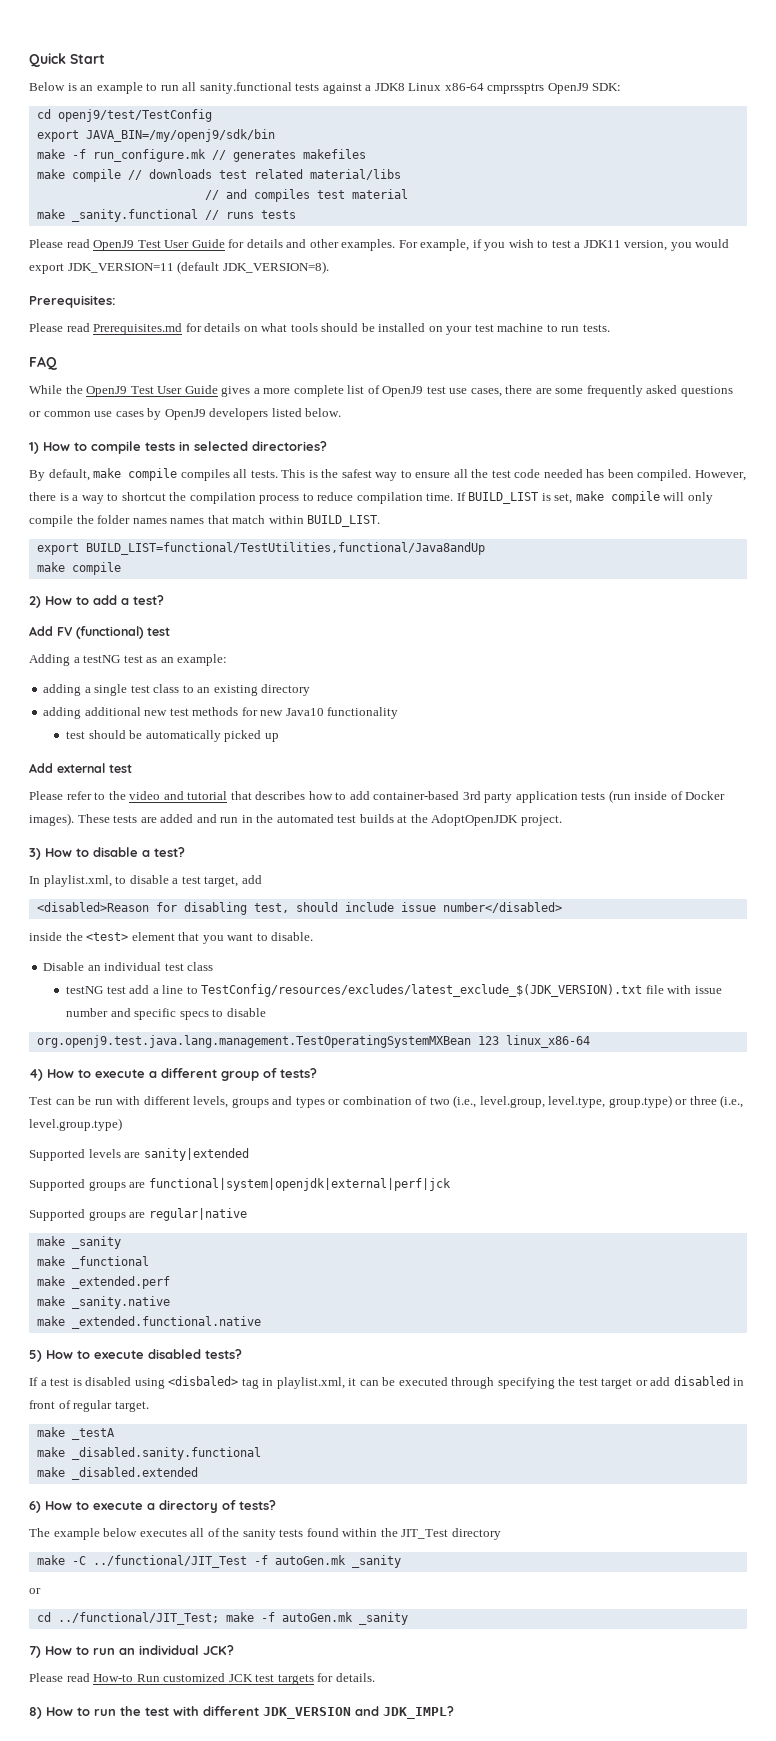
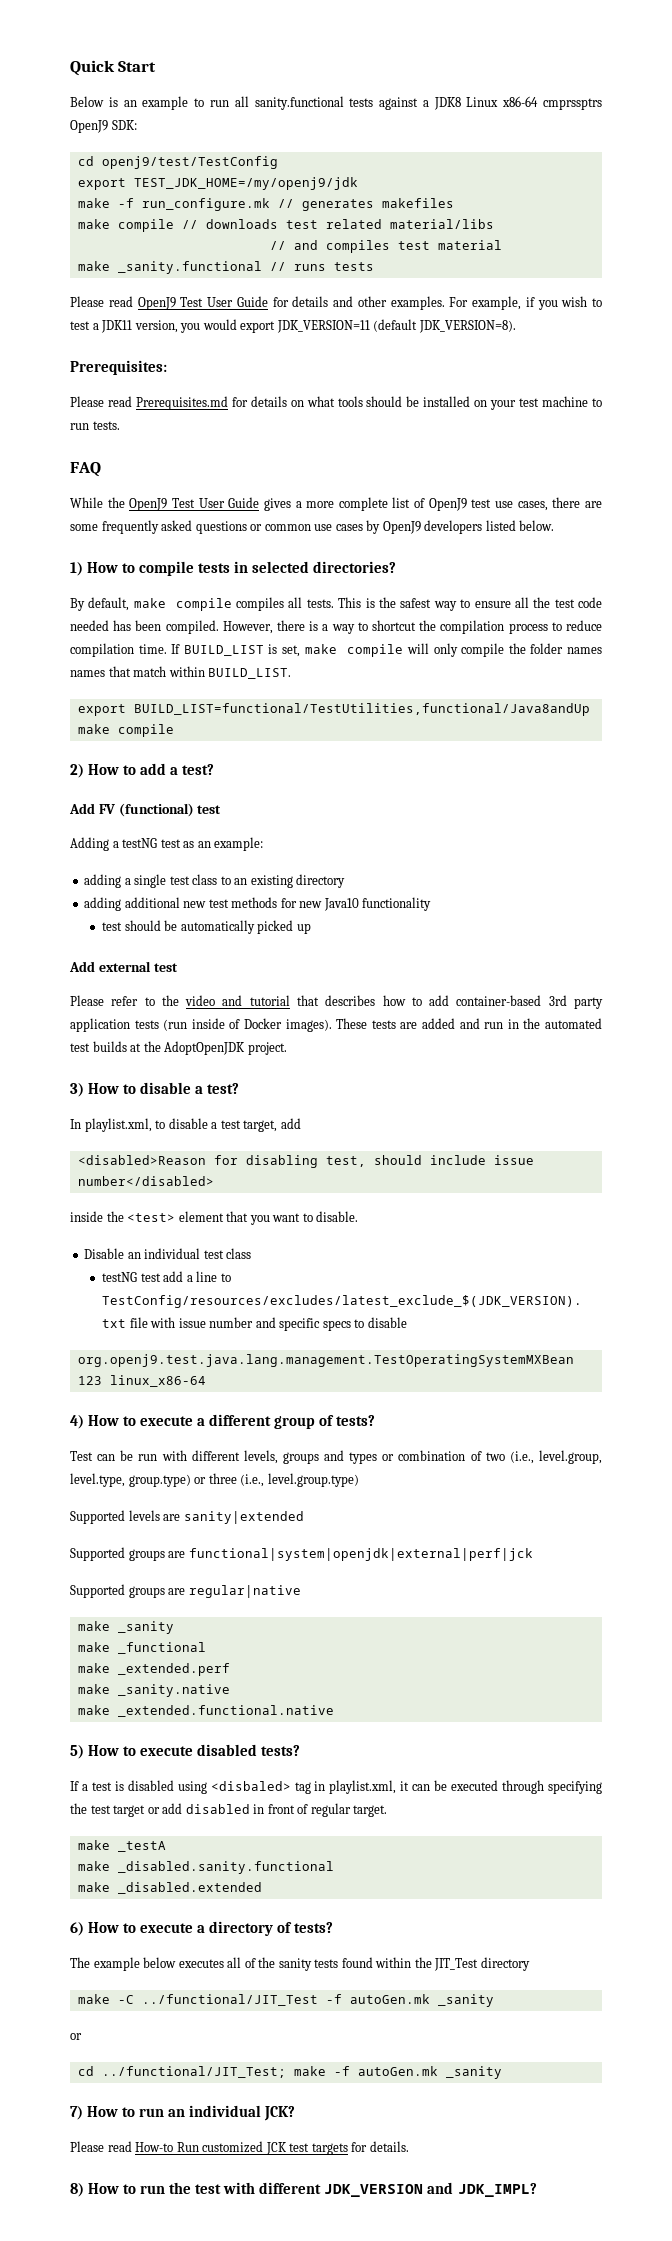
- export JAVA_BIN=/my/openj9/sdk/bin
+ export TEST_JDK_HOME=/my/openj9/jdk

